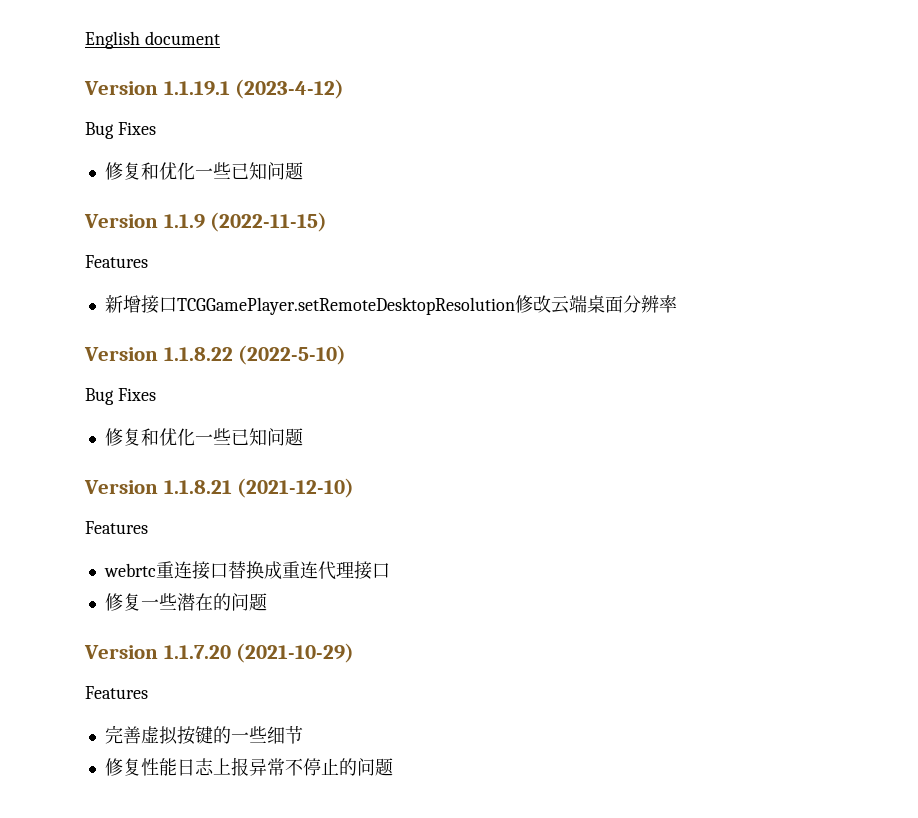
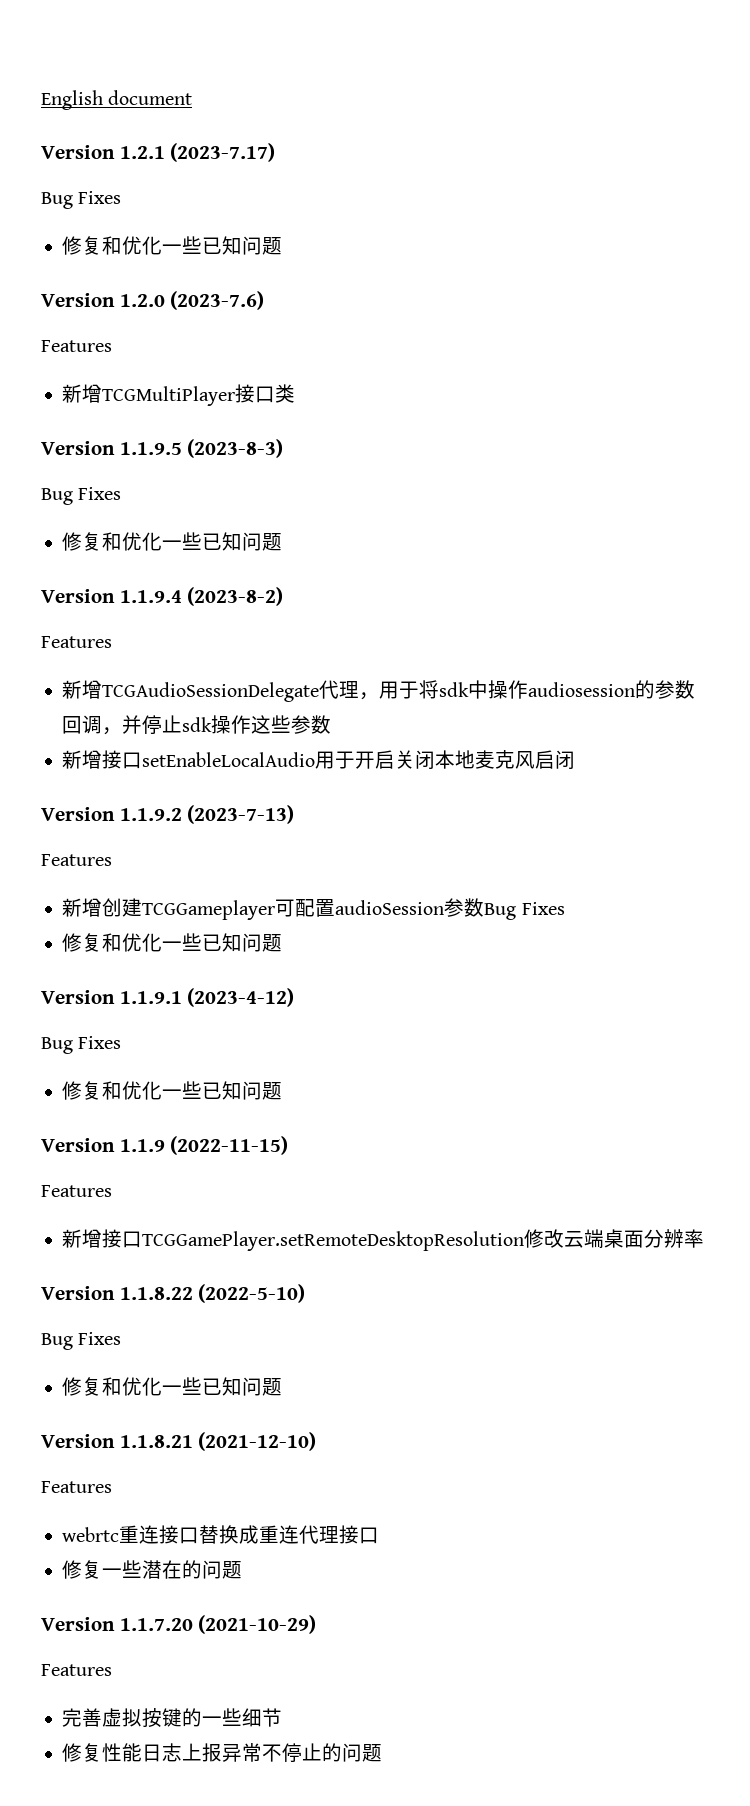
- Version 1.1.19.1 (2023-4-12)
+ Version 1.2.1 (2023-7.17)
+ Bug Fixes
+ 修复和优化一些已知问题
+ Version 1.2.0 (2023-7.6)
+ Features
+ 新增TCGMultiPlayer接口类
+ Version 1.1.9.5 (2023-8-3)
+ Bug Fixes
+ 修复和优化一些已知问题
+ Version 1.1.9.4 (2023-8-2)
+ Features
+ 新增TCGAudioSessionDelegate代理，用于将sdk中操作audiosession的参数回调，并停止sdk操作这些参数
+ 新增接口setEnableLocalAudio用于开启关闭本地麦克风启闭
+ Version 1.1.9.2 (2023-7-13)
+ Features
+ 新增创建TCGGameplayer可配置audioSession参数Bug Fixes
+ 修复和优化一些已知问题
+ Version 1.1.9.1 (2023-4-12)

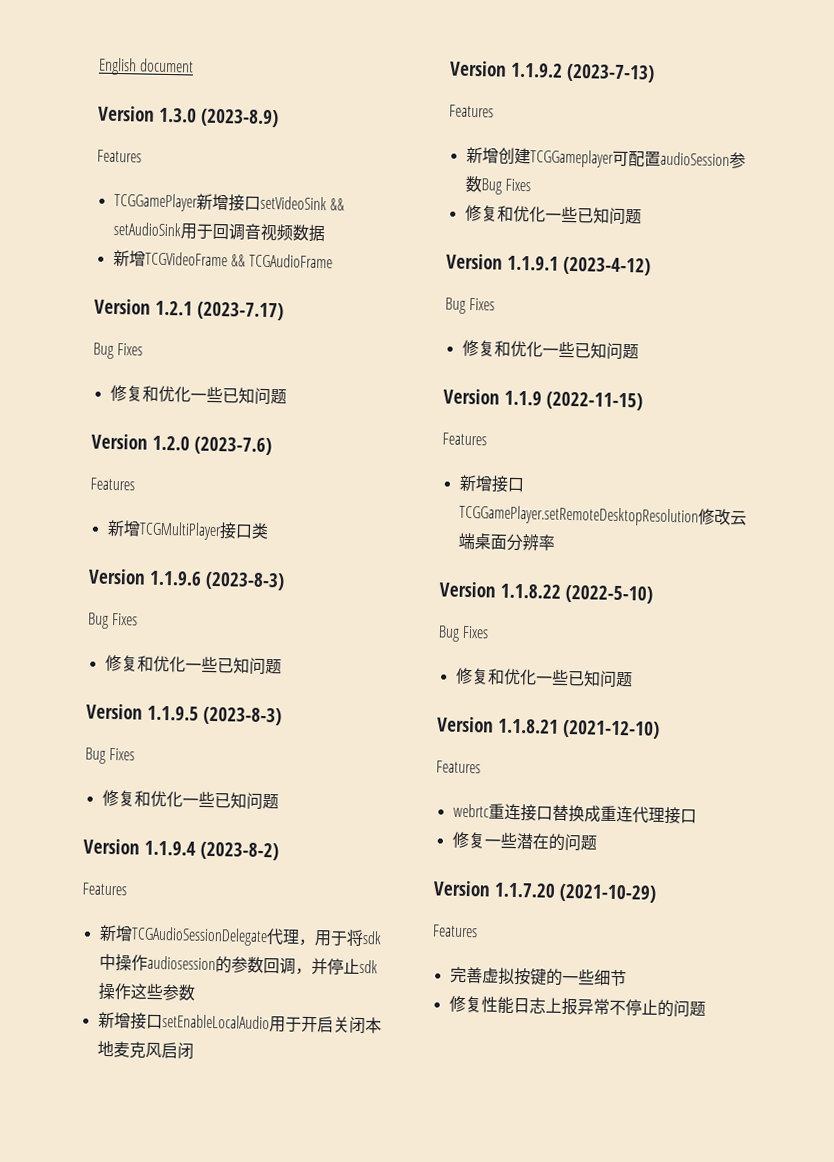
+ Version 1.3.0 (2023-8.9)
+ Features
+ TCGGamePlayer新增接口setVideoSink && setAudioSink用于回调音视频数据
+ 新增TCGVideoFrame && TCGAudioFrame
+ Version 1.1.9.6 (2023-8-3)
+ Bug Fixes
+ 修复和优化一些已知问题

